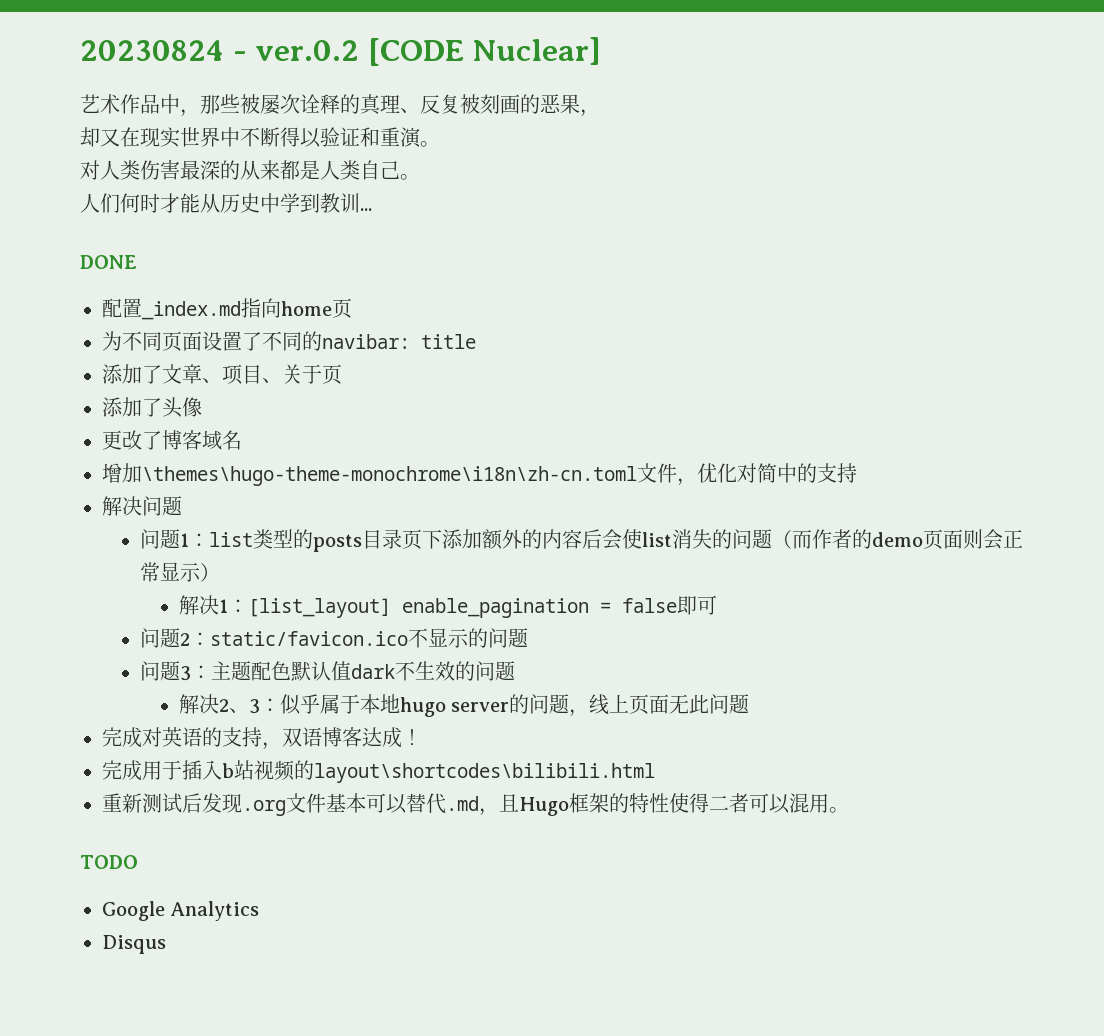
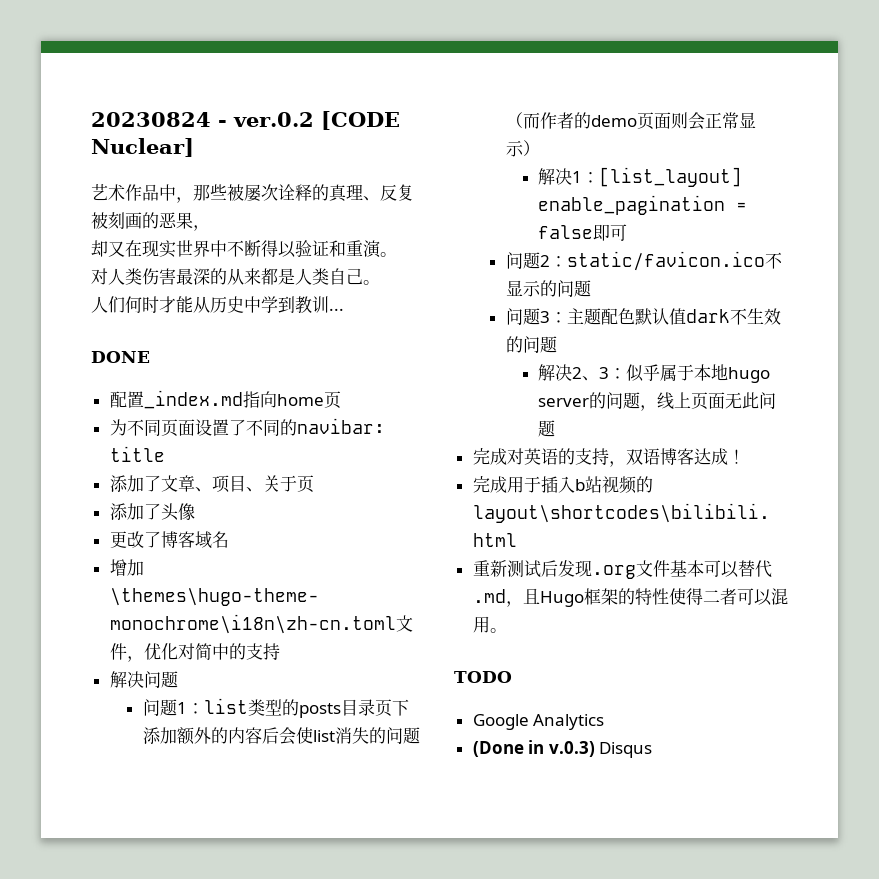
- Disqus
+ (Done in v.0.3) Disqus

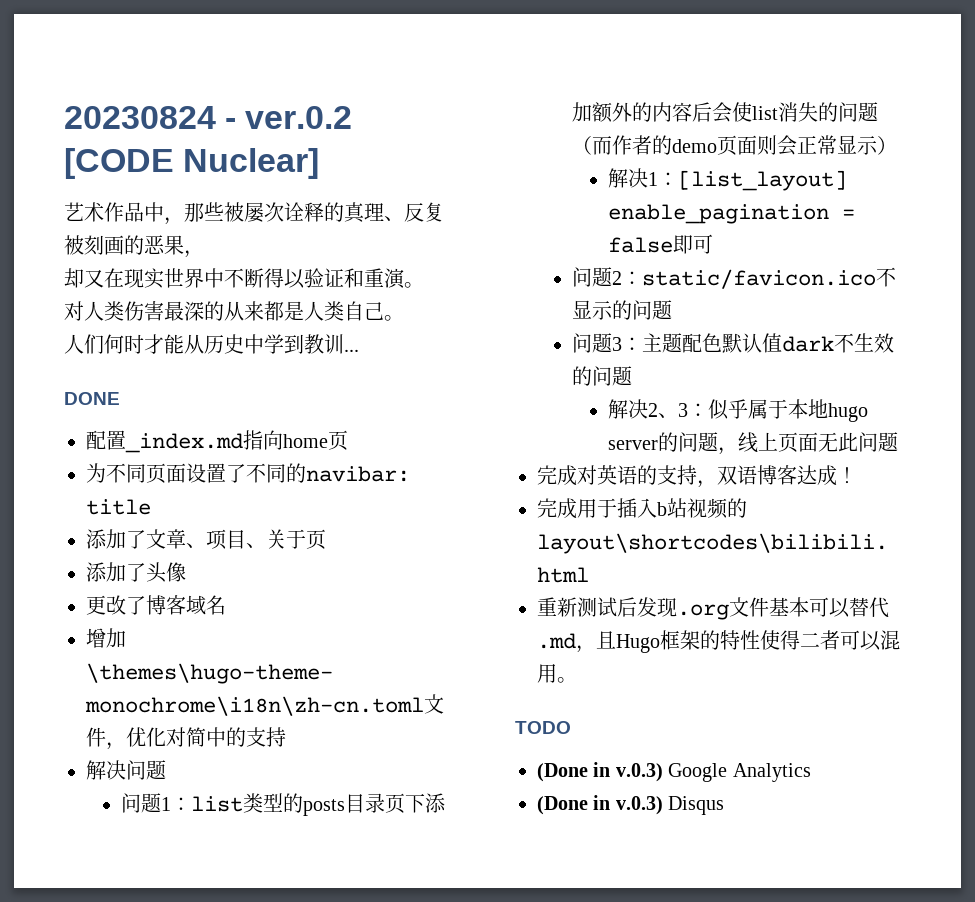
- Google Analytics
+ (Done in v.0.3) Google Analytics

